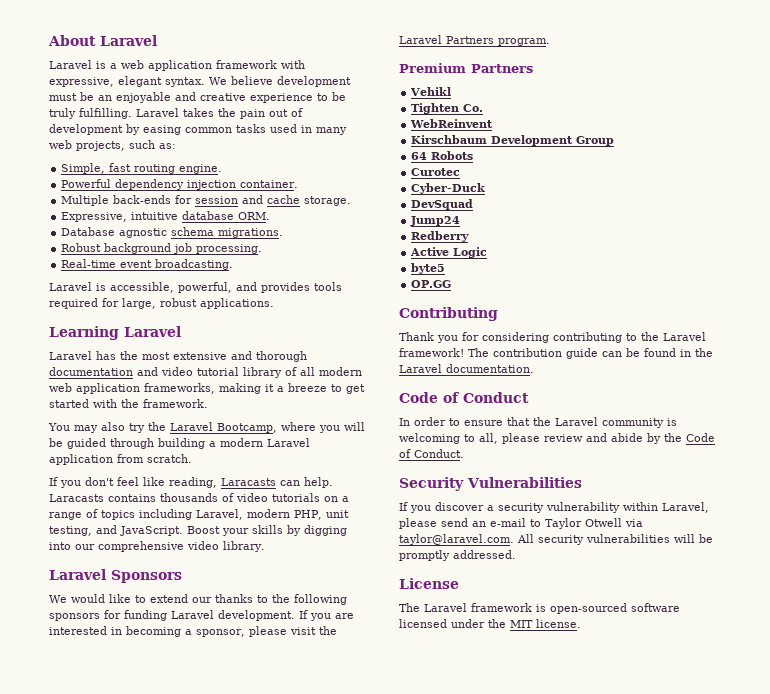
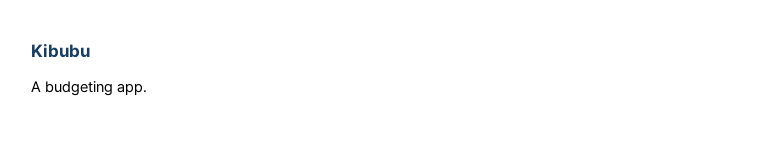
- About Laravel
- Laravel is a web application framework with expressive, elegant syntax. We believe development must be an enjoyable and creative experience to be truly fulfilling. Laravel takes the pain out of development by easing common tasks used in many web projects, such as:
- Simple, fast routing engine.
- Powerful dependency injection container.
- Multiple back-ends for session and cache storage.
- Expressive, intuitive database ORM.
- Database agnostic schema migrations.
- Robust background job processing.
- Real-time event broadcasting.
- Laravel is accessible, powerful, and provides tools required for large, robust applications.
- Learning Laravel
- Laravel has the most extensive and thorough documentation and video tutorial library of all modern web application frameworks, making it a breeze to get started with the framework.
- You may also try the Laravel Bootcamp, where you will be guided through building a modern Laravel application from scratch.
- If you don't feel like reading, Laracasts can help. Laracasts contains thousands of video tutorials on a range of topics including Laravel, modern PHP, unit testing, and JavaScript. Boost your skills by digging into our comprehensive video library.
- Laravel Sponsors
- We would like to extend our thanks to the following sponsors for funding Laravel development. If you are interested in becoming a sponsor, please visit the Laravel Partners program.
- Premium Partners
- Vehikl
- Tighten Co.
- WebReinvent
- Kirschbaum Development Group
- 64 Robots
- Curotec
- Cyber-Duck
- DevSquad
- Jump24
- Redberry
- Active Logic
- byte5
- OP.GG
- Contributing
- Thank you for considering contributing to the Laravel framework! The contribution guide can be found in the Laravel documentation.
- Code of Conduct
- In order to ensure that the Laravel community is welcoming to all, please review and abide by the Code of Conduct.
- Security Vulnerabilities
- If you discover a security vulnerability within Laravel, please send an e-mail to Taylor Otwell via taylor@laravel.com. All security vulnerabilities will be promptly addressed.
- License
- The Laravel framework is open-sourced software licensed under the MIT license.
+ Kibubu
+ A budgeting app.

